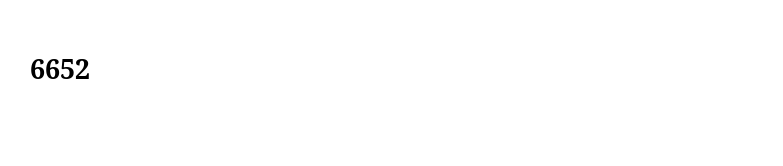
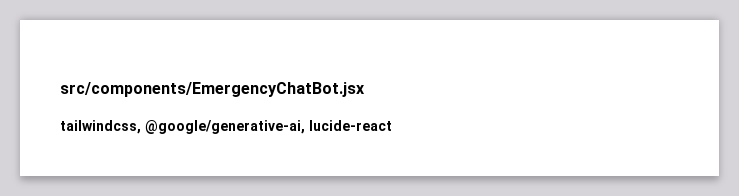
- 6652
+ src/components/EmergencyChatBot.jsx
+ tailwindcss, @google/generative-ai, lucide-react

